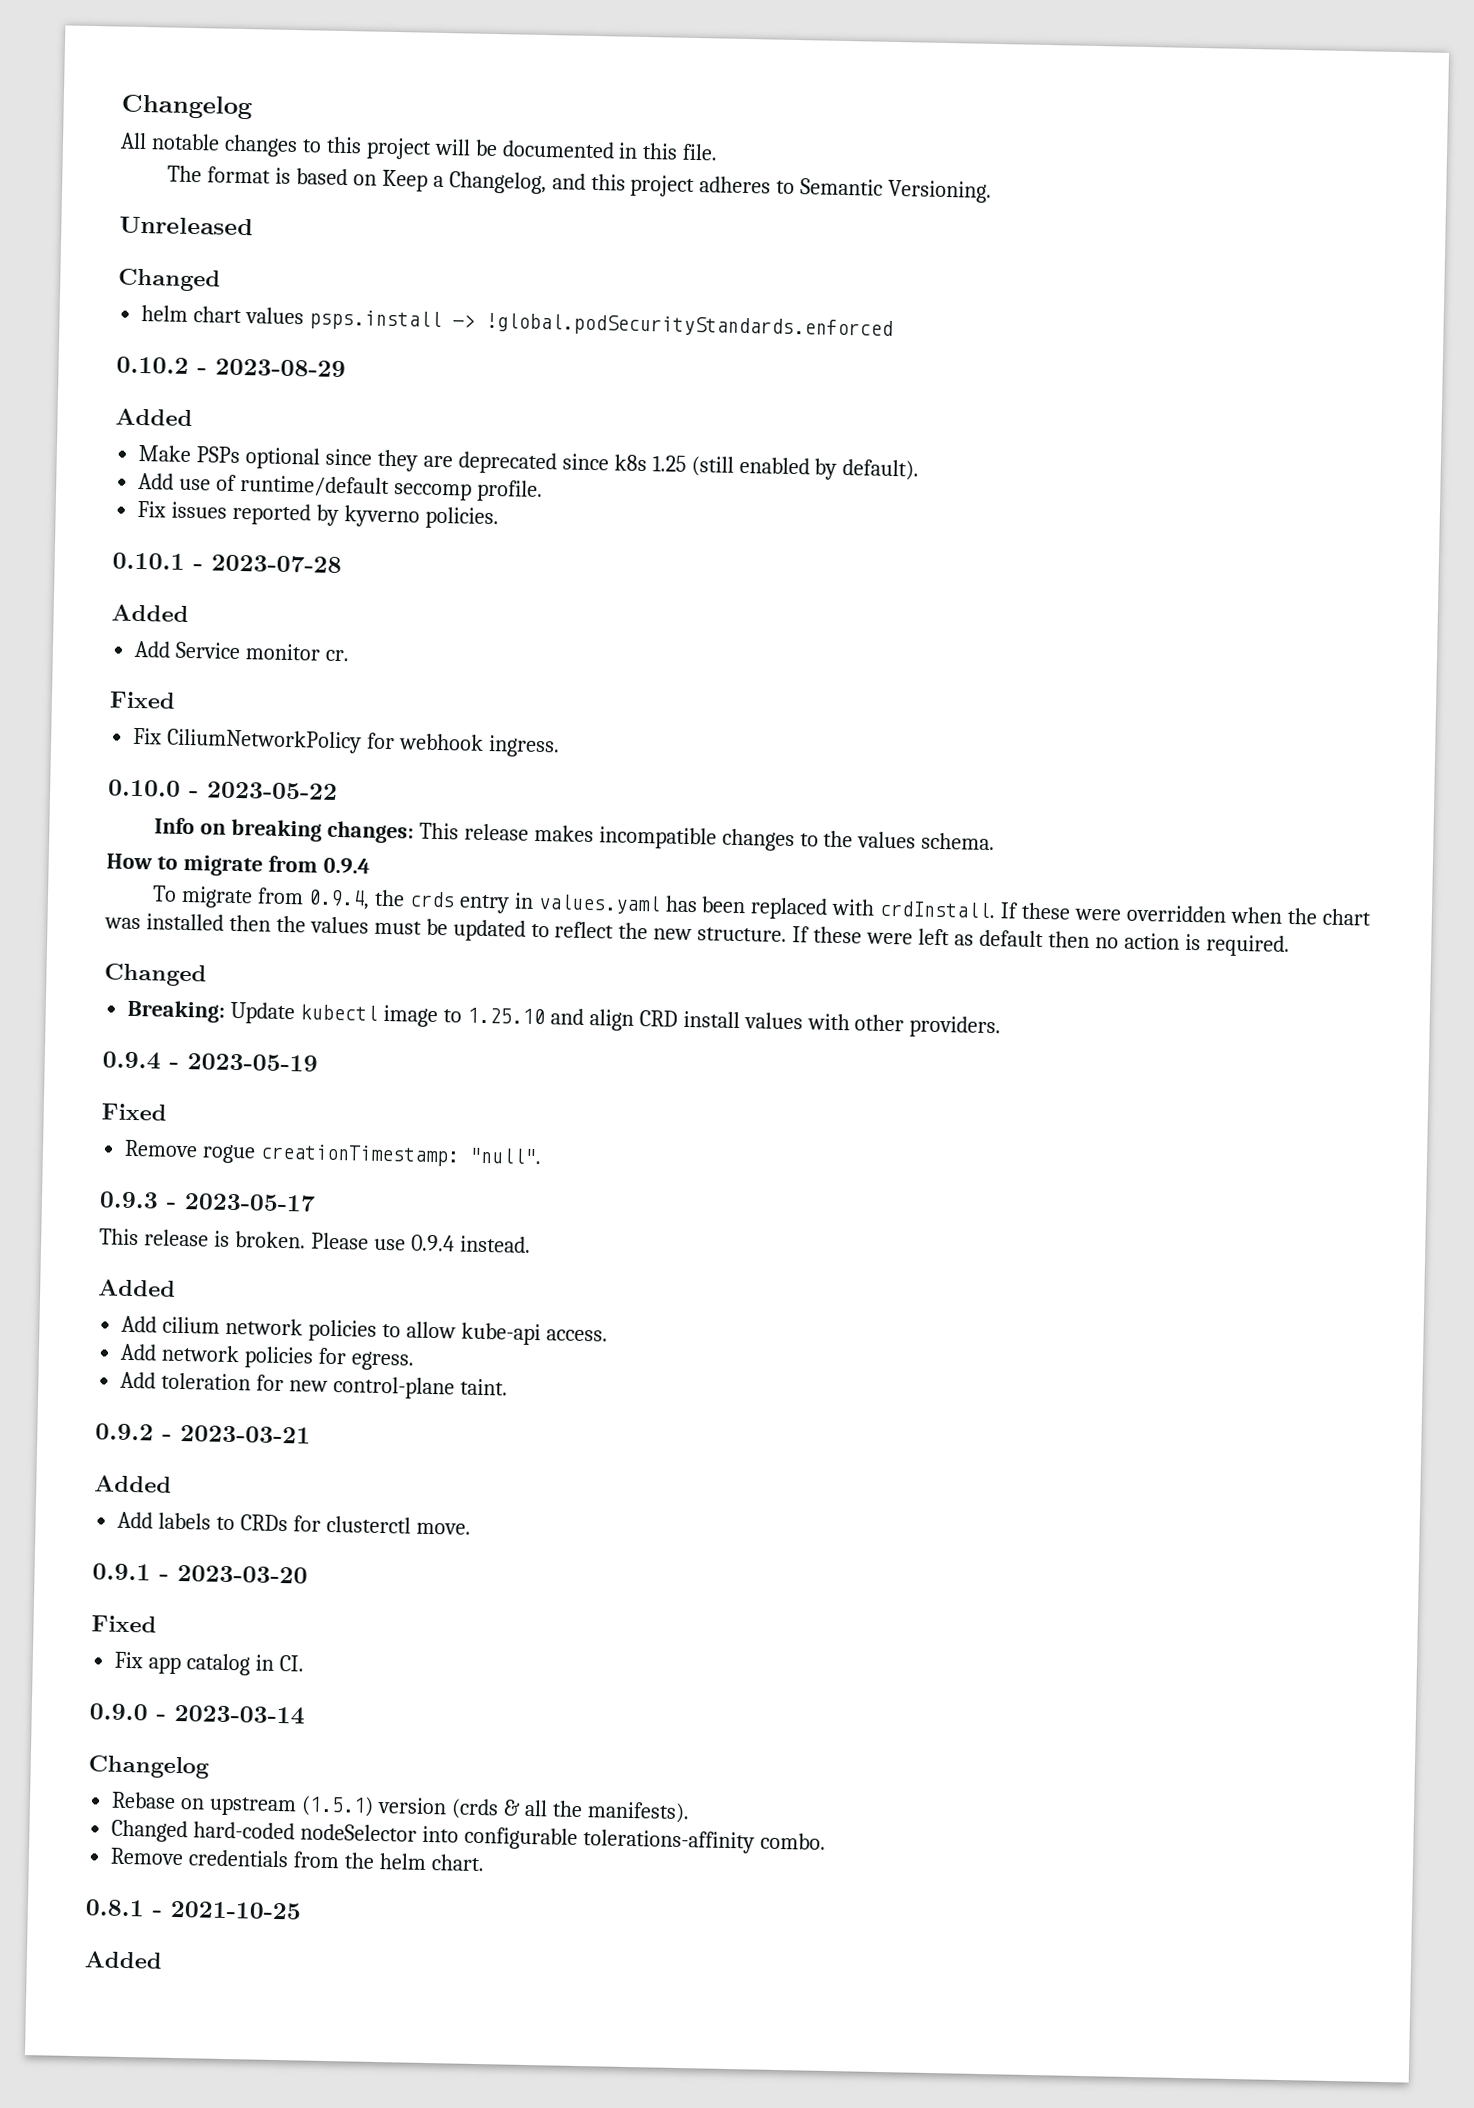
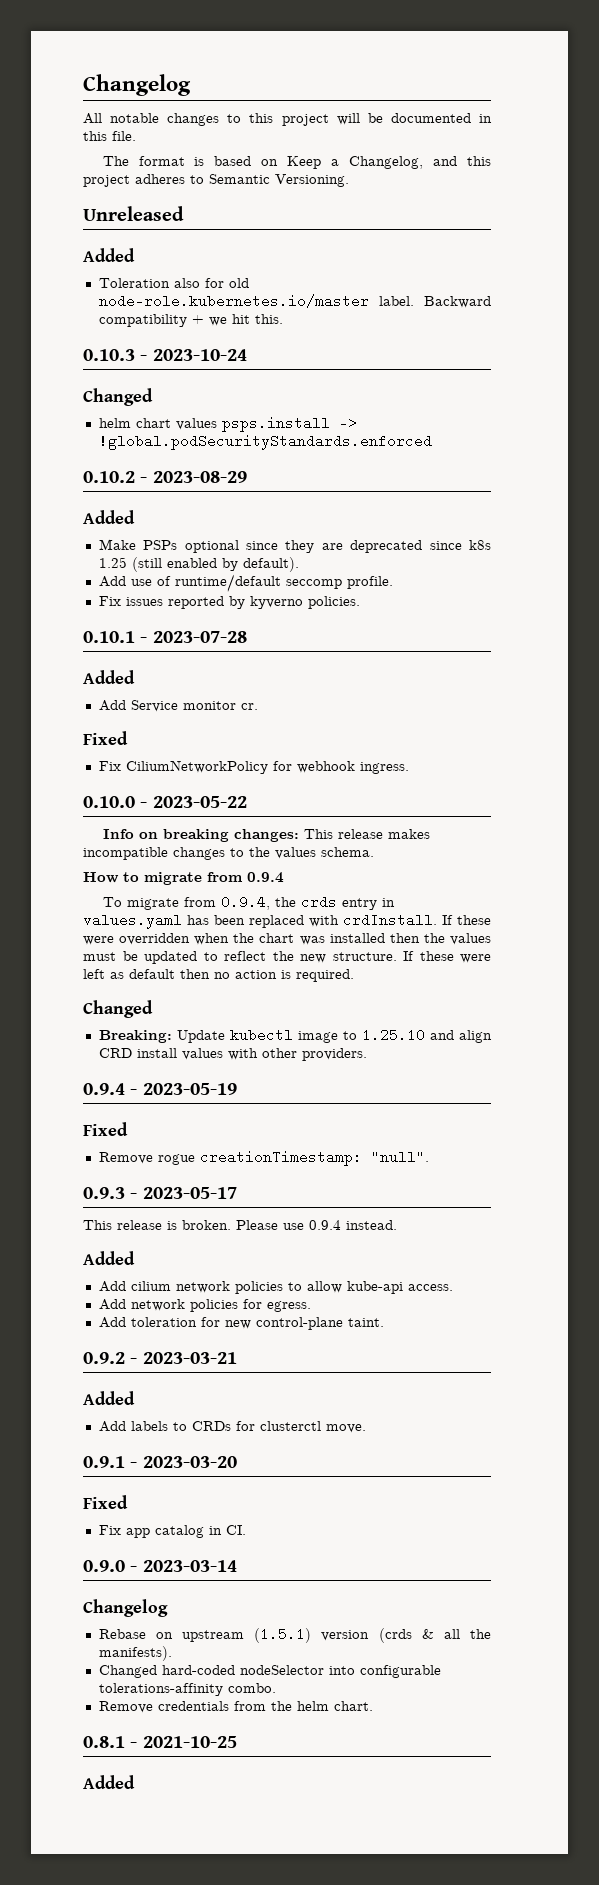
  Unreleased
+ Added
+ Toleration also for old node-role.kubernetes.io/master label. Backward compatibility + we hit this.
+ 0.10.3 - 2023-10-24

